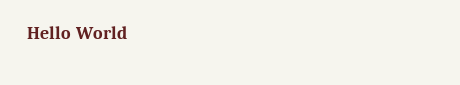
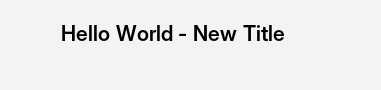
- Hello World
+ Hello World - New Title

